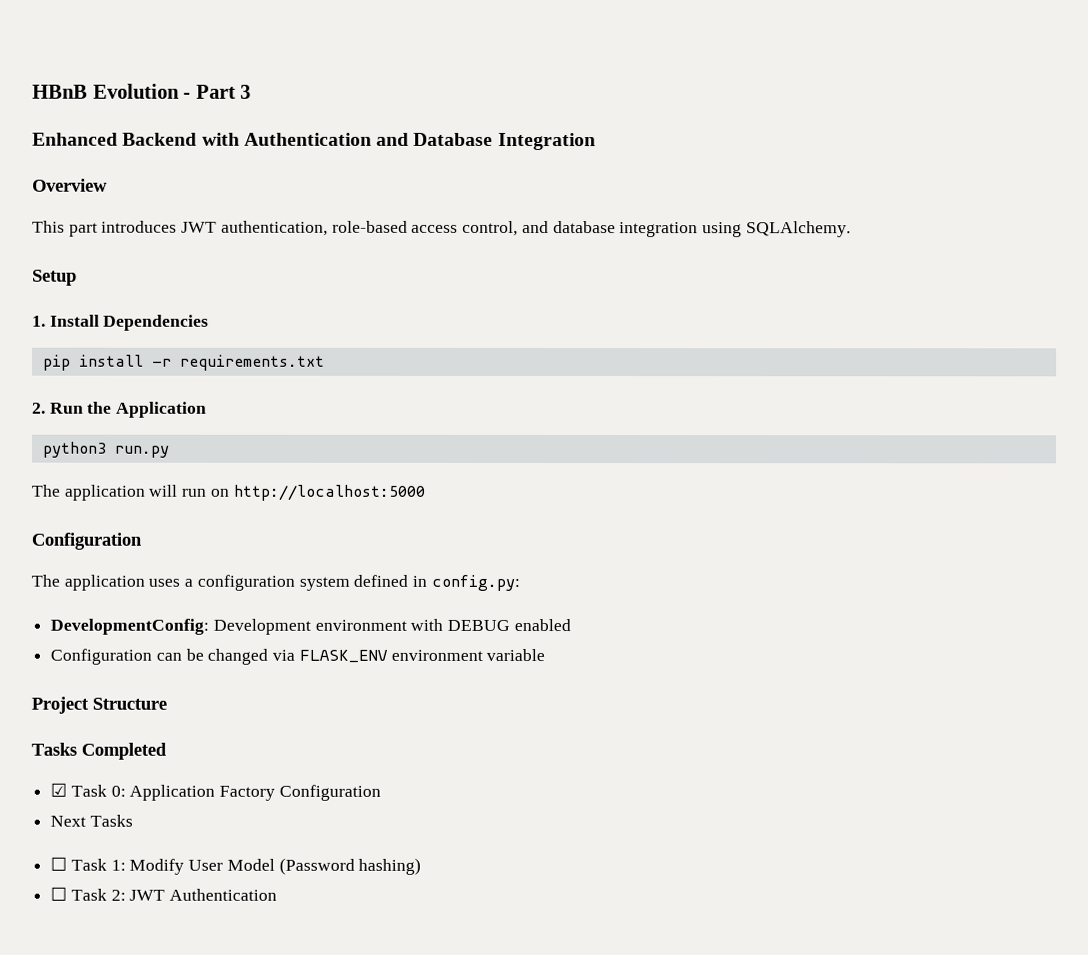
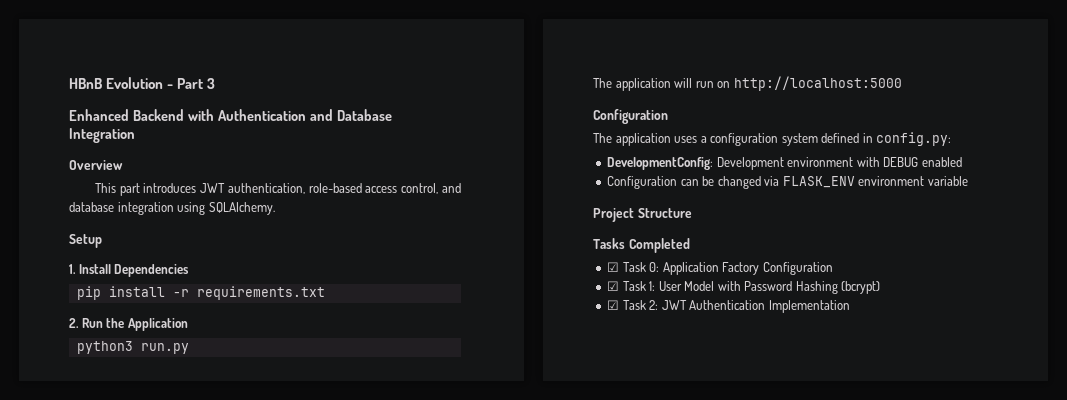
- Next Tasks
- ☐ Task 1: Modify User Model (Password hashing)
- ☐ Task 2: JWT Authentication
+ ☑ Task 1: User Model with Password Hashing (bcrypt)
+ ☑ Task 2: JWT Authentication Implementation

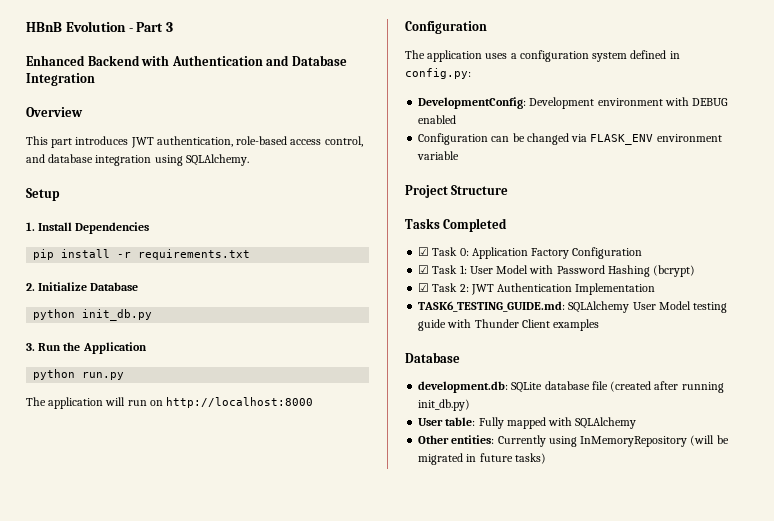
- 2. Run the Application
+ 2. Initialize Database
+ python init_db.py
+ 3. Run the Application
- python3 run.py
+ python run.py
- The application will run on http://localhost:5000
+ The application will run on http://localhost:8000
+ TASK6_TESTING_GUIDE.md: SQLAlchemy User Model testing guide with Thunder Client examples
+ Database
+ development.db: SQLite database file (created after running init_db.py)
+ User table: Fully mapped with SQLAlchemy
+ Other entities: Currently using InMemoryRepository (will be migrated in future tasks)

